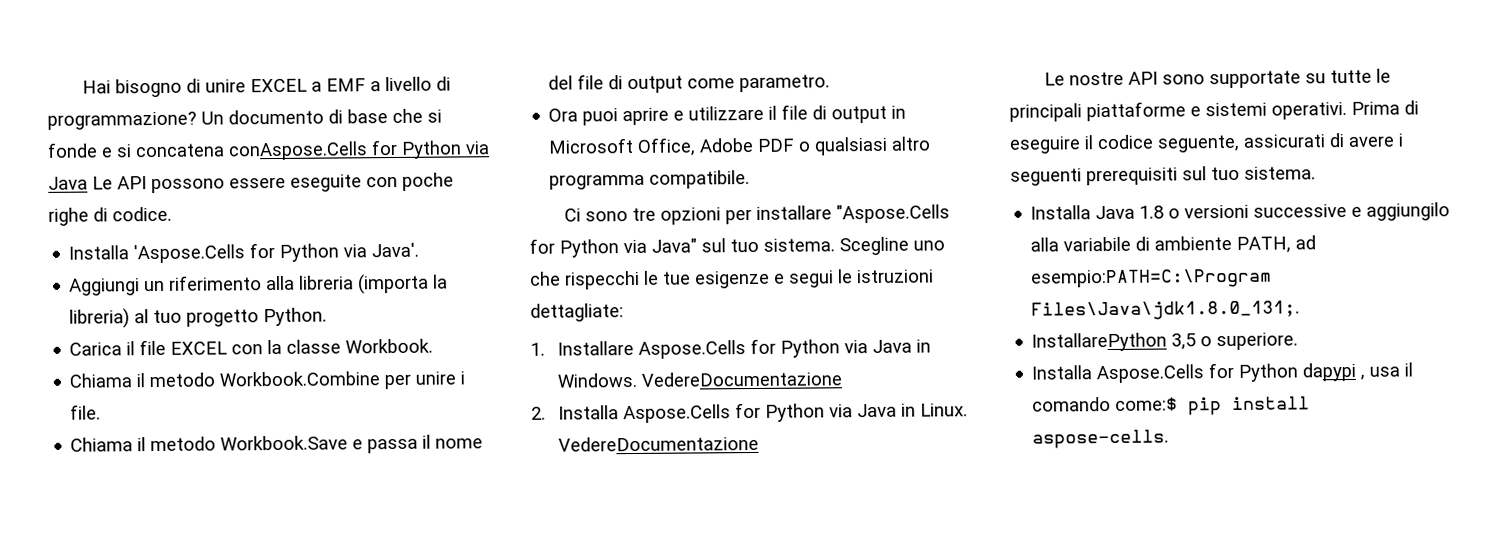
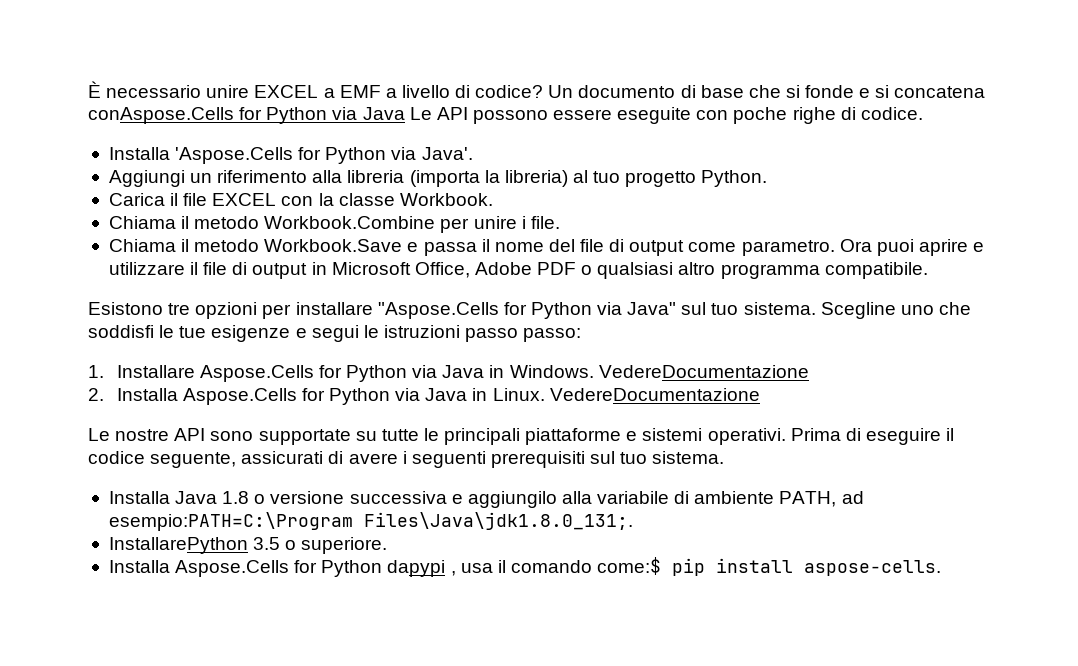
- Hai bisogno di unire EXCEL a EMF a livello di programmazione?
+ È necessario unire EXCEL a EMF a livello di codice?
- Chiama il metodo Workbook.Save e passa il nome del file di output come parametro.
- Ora puoi aprire e utilizzare il file di output in Microsoft Office, Adobe PDF o qualsiasi altro programma compatibile.
+ Chiama il metodo Workbook.Save e passa il nome del file di output come parametro. Ora puoi aprire e utilizzare il file di output in Microsoft Office, Adobe PDF o qualsiasi altro programma compatibile.
- Ci sono tre opzioni per installare "Aspose.Cells for Python via Java" sul tuo sistema.
+ Esistono tre opzioni per installare "Aspose.Cells for Python via Java" sul tuo sistema.
- Scegline uno che rispecchi le tue esigenze e segui le istruzioni dettagliate:
+ Scegline uno che soddisfi le tue esigenze e segui le istruzioni passo passo:
- Installa Java 1.8 o versioni successive e aggiungilo alla variabile di ambiente PATH, ad esempio:PATH=C:\Program Files\Java\jdk1.8.0_131;.
+ Installa Java 1.8 o versione successiva e aggiungilo alla variabile di ambiente PATH, ad esempio:PATH=C:\Program Files\Java\jdk1.8.0_131;.
- InstallarePython 3,5 o superiore.
+ InstallarePython 3.5 o superiore.

